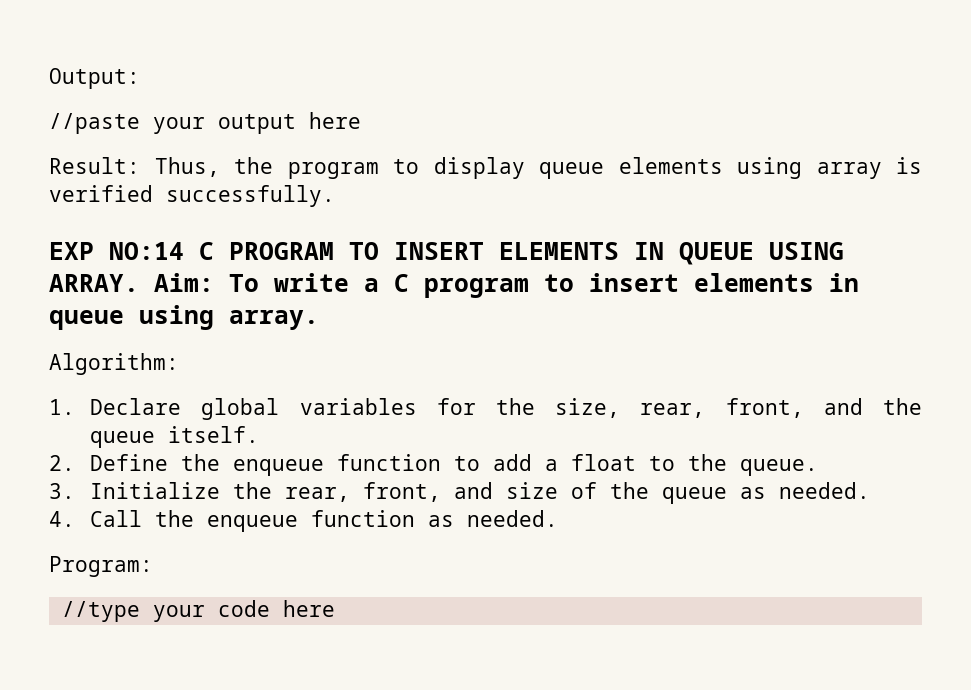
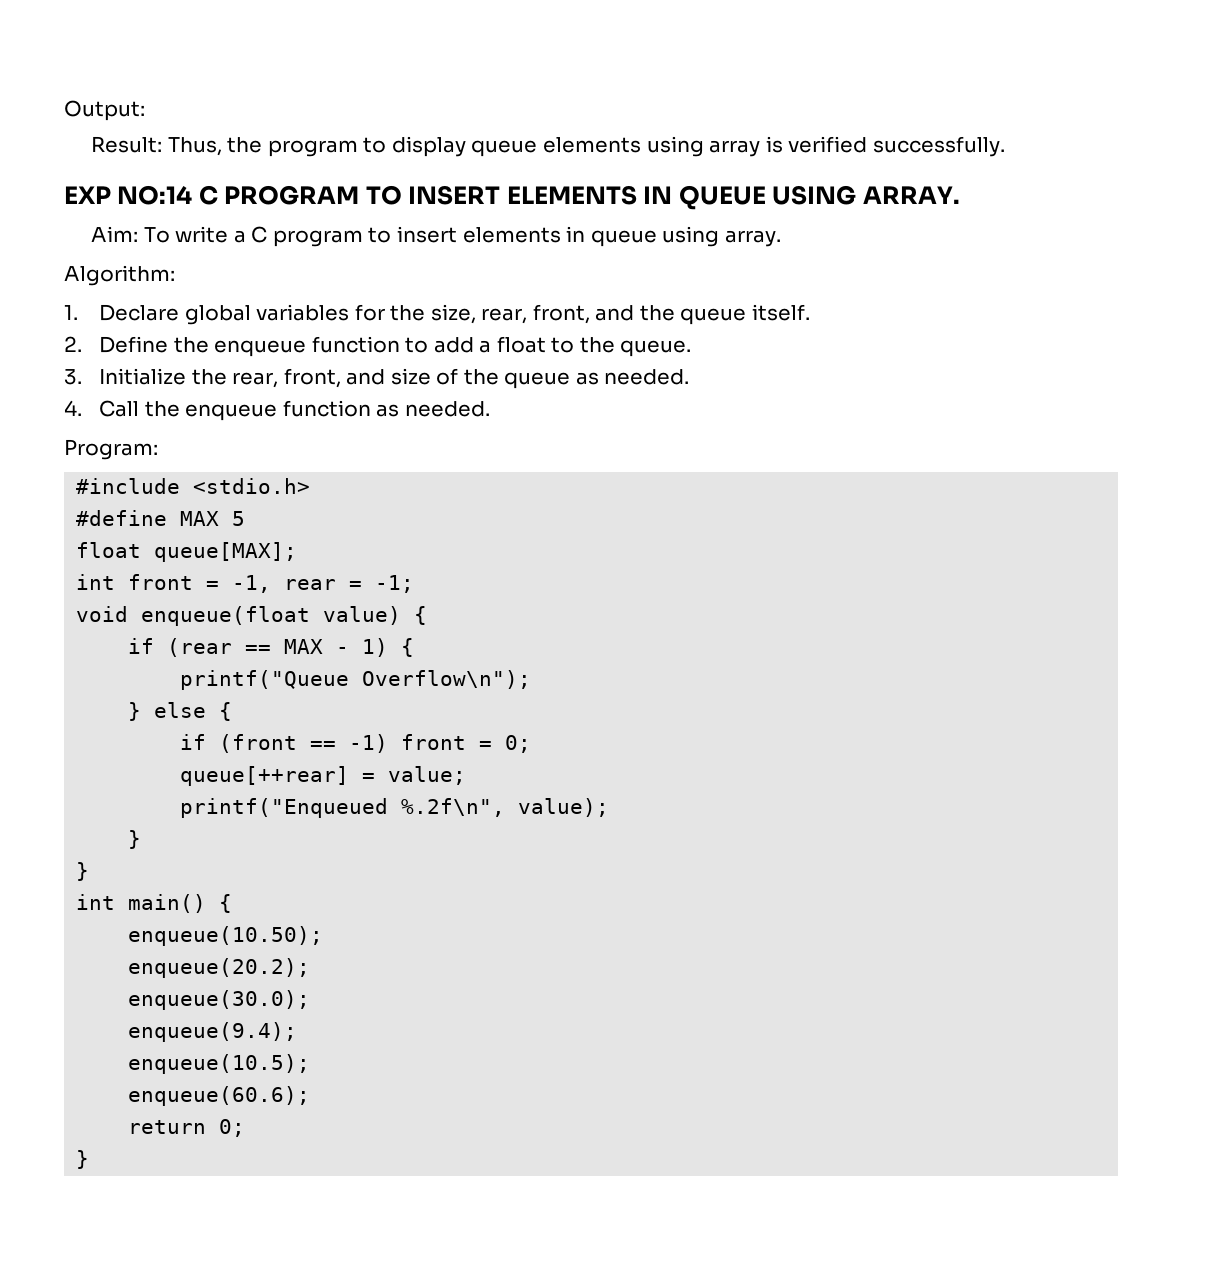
- //paste your output here
- EXP NO:14 C PROGRAM TO INSERT ELEMENTS IN QUEUE USING ARRAY. Aim: To write a C program to insert elements in queue using array.
+ EXP NO:14 C PROGRAM TO INSERT ELEMENTS IN QUEUE USING ARRAY.
+ Aim: To write a C program to insert elements in queue using array.
- //type your code here
+ #include <stdio.h>
+ #define MAX 5
+ float queue[MAX];
+ int front = -1, rear = -1;
+ void enqueue(float value) {
+ if (rear == MAX - 1) {
+ printf("Queue Overflow\n");
+ } else {
+ if (front == -1) front = 0;
+ queue[++rear] = value;
+ printf("Enqueued %.2f\n", value);
+ }
+ }
+ int main() {
+ enqueue(10.50);
+ enqueue(20.2);
+ enqueue(30.0);
+ enqueue(9.4);
+ enqueue(10.5);
+ enqueue(60.6);
+ return 0;
+ }

